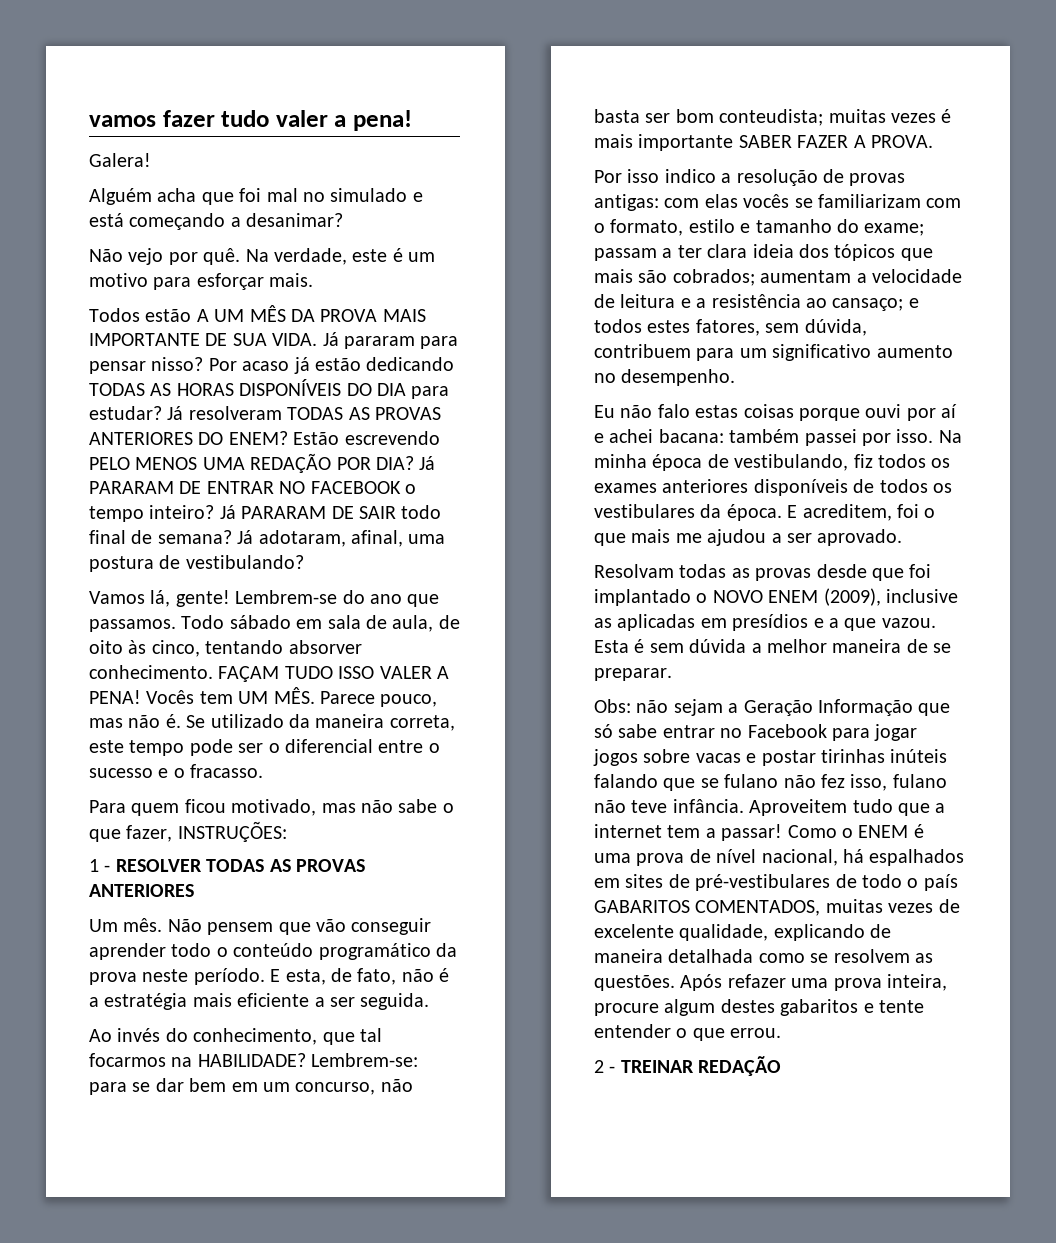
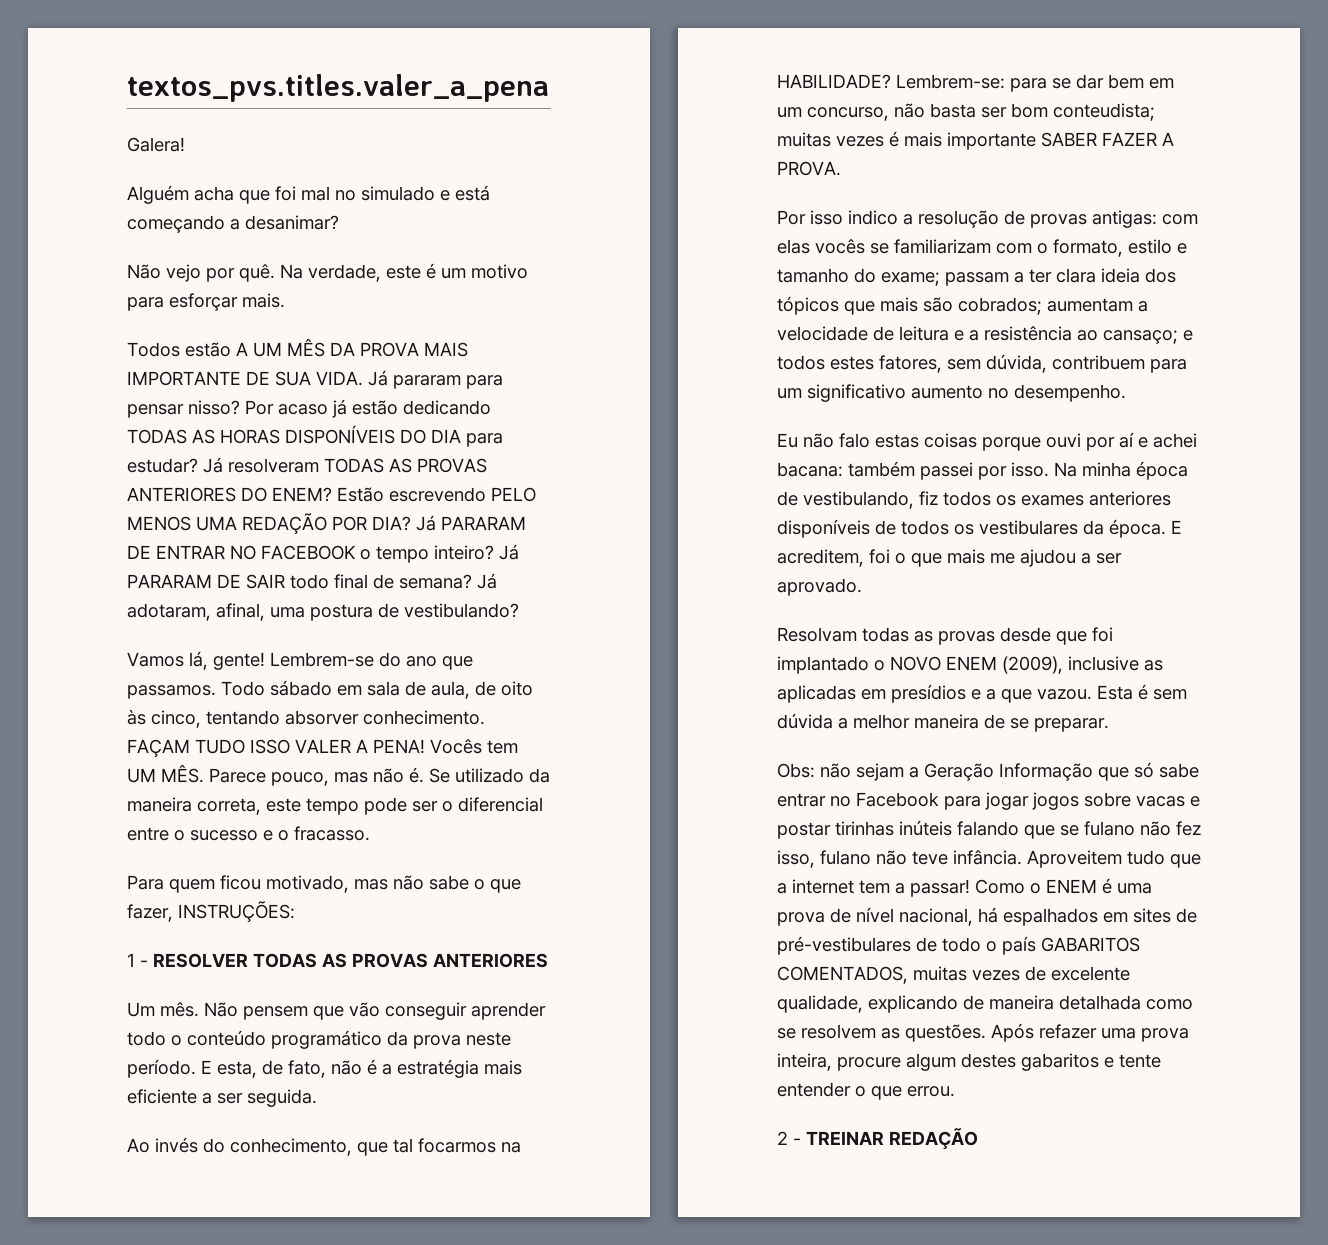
- vamos fazer tudo valer a pena!
+ textos_pvs.titles.valer_a_pena

